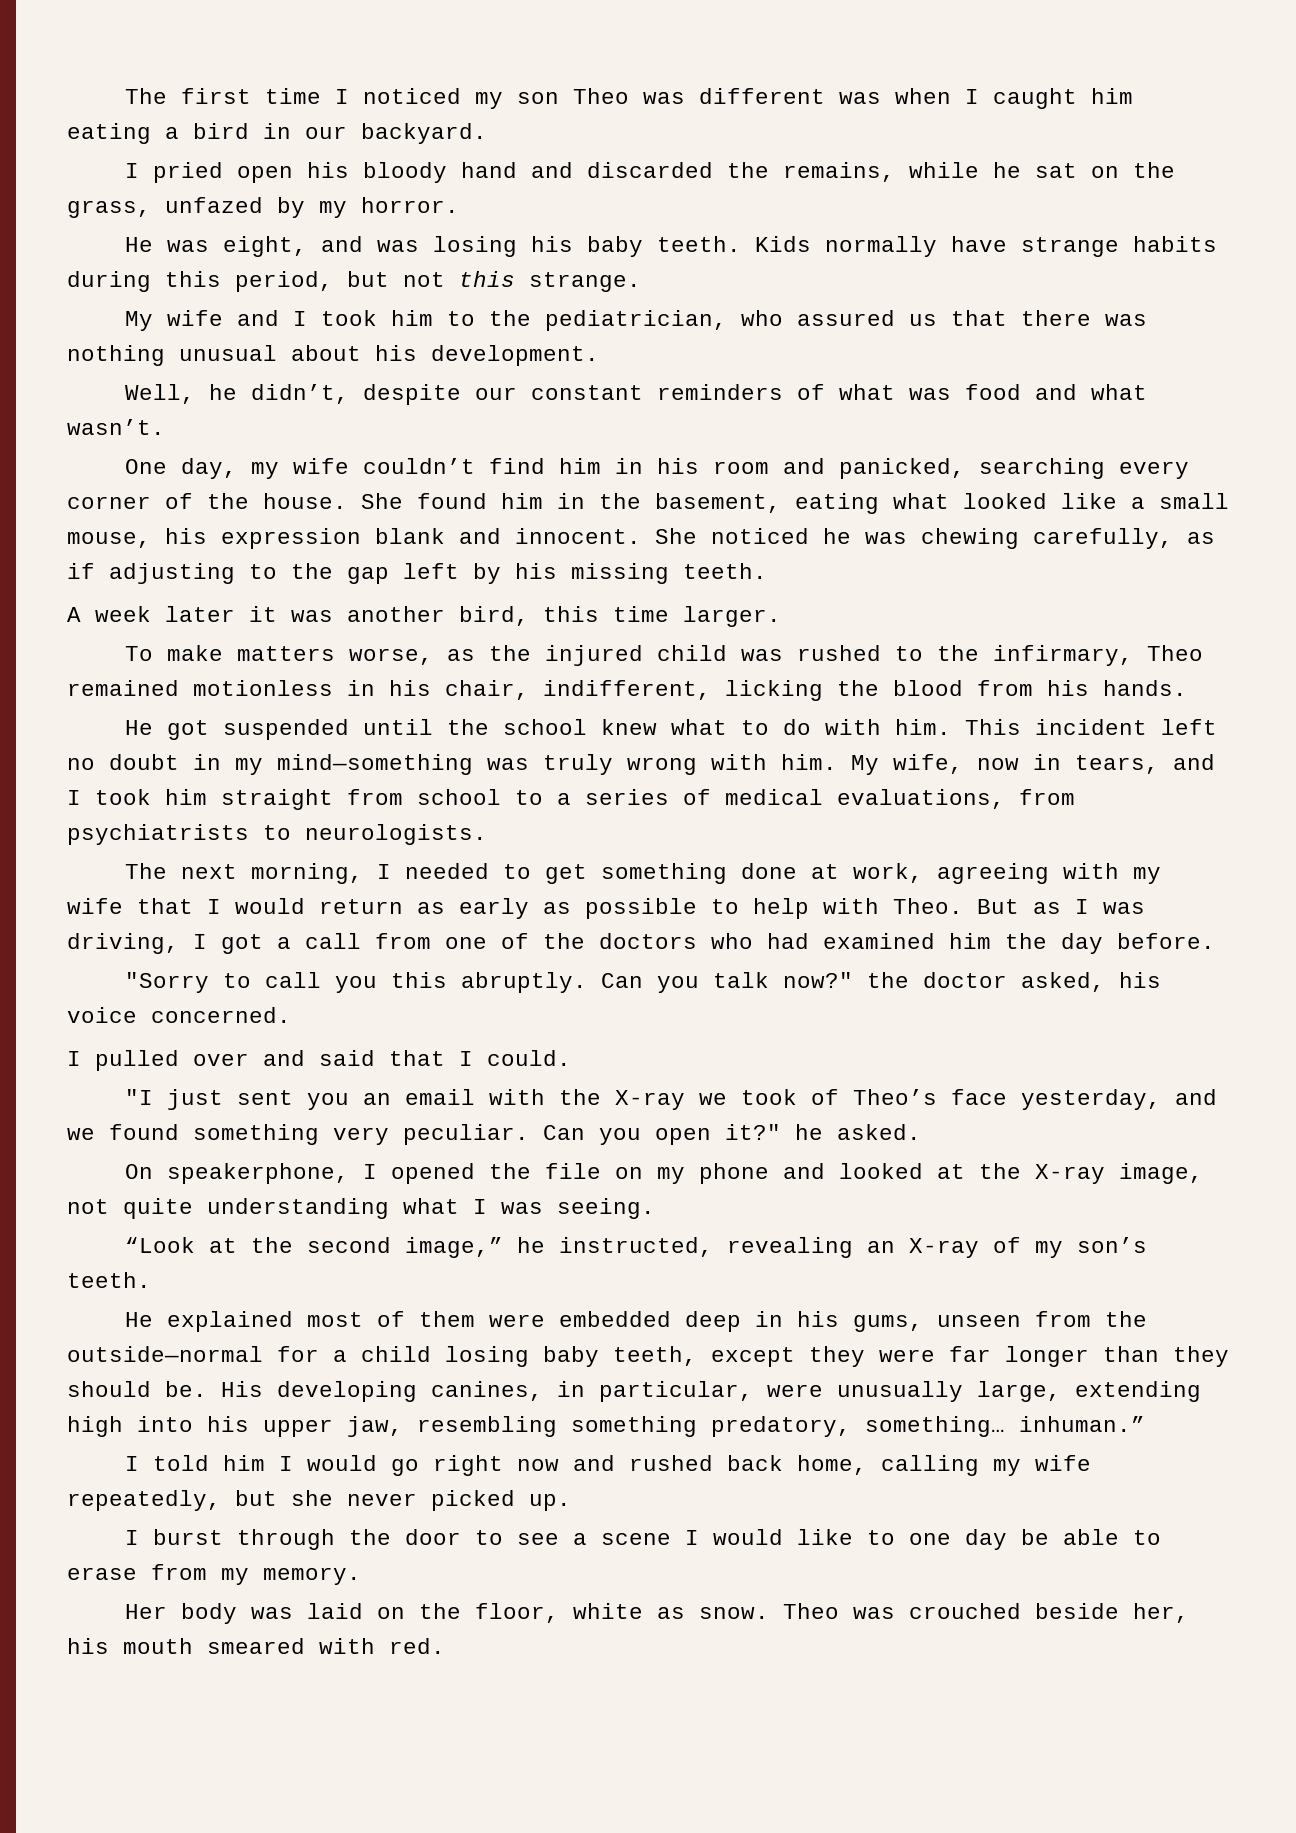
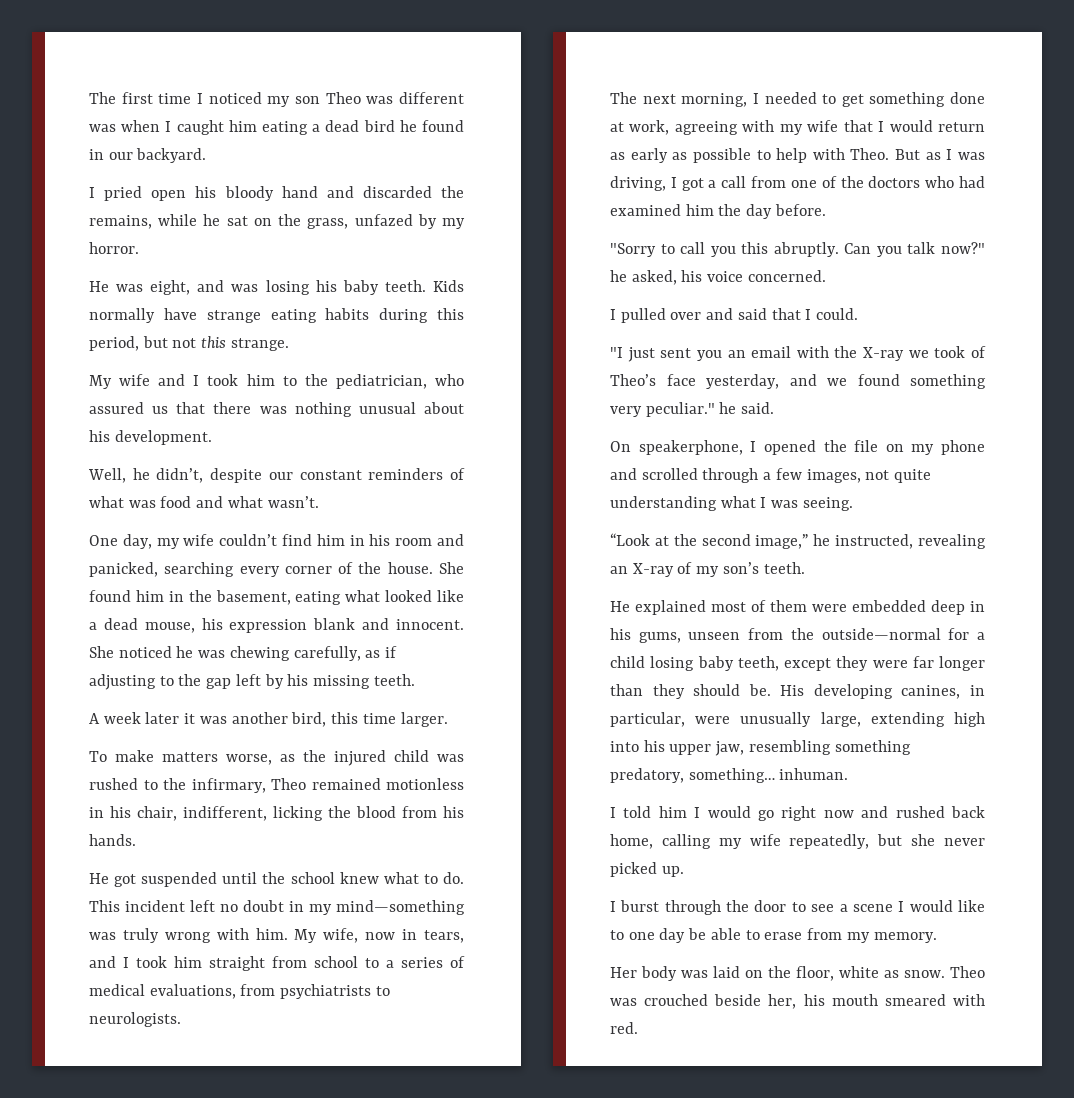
- The first time I noticed my son Theo was different was when I caught him eating a bird in our backyard.
+ The first time I noticed my son Theo was different was when I caught him eating a dead bird he found in our backyard.
- Kids normally have strange habits during this period, but not this strange.
+ Kids normally have strange eating habits during this period, but not this strange.
- She found him in the basement, eating what looked like a small mouse, his expression blank and innocent.
+ She found him in the basement, eating what looked like a dead mouse, his expression blank and innocent.
- He got suspended until the school knew what to do with him.
+ He got suspended until the school knew what to do.
- Can you talk now?" the doctor asked, his voice concerned.
+ Can you talk now?" he asked, his voice concerned.
- "I just sent you an email with the X-ray we took of Theo’s face yesterday, and we found something very peculiar. Can you open it?" he asked.
+ "I just sent you an email with the X-ray we took of Theo’s face yesterday, and we found something very peculiar." he said.
- On speakerphone, I opened the file on my phone and looked at the X-ray image, not quite understanding what I was seeing.
+ On speakerphone, I opened the file on my phone and scrolled through a few images, not quite understanding what I was seeing.
- His developing canines, in particular, were unusually large, extending high into his upper jaw, resembling something predatory, something… inhuman.”
+ His developing canines, in particular, were unusually large, extending high into his upper jaw, resembling something predatory, something… inhuman.

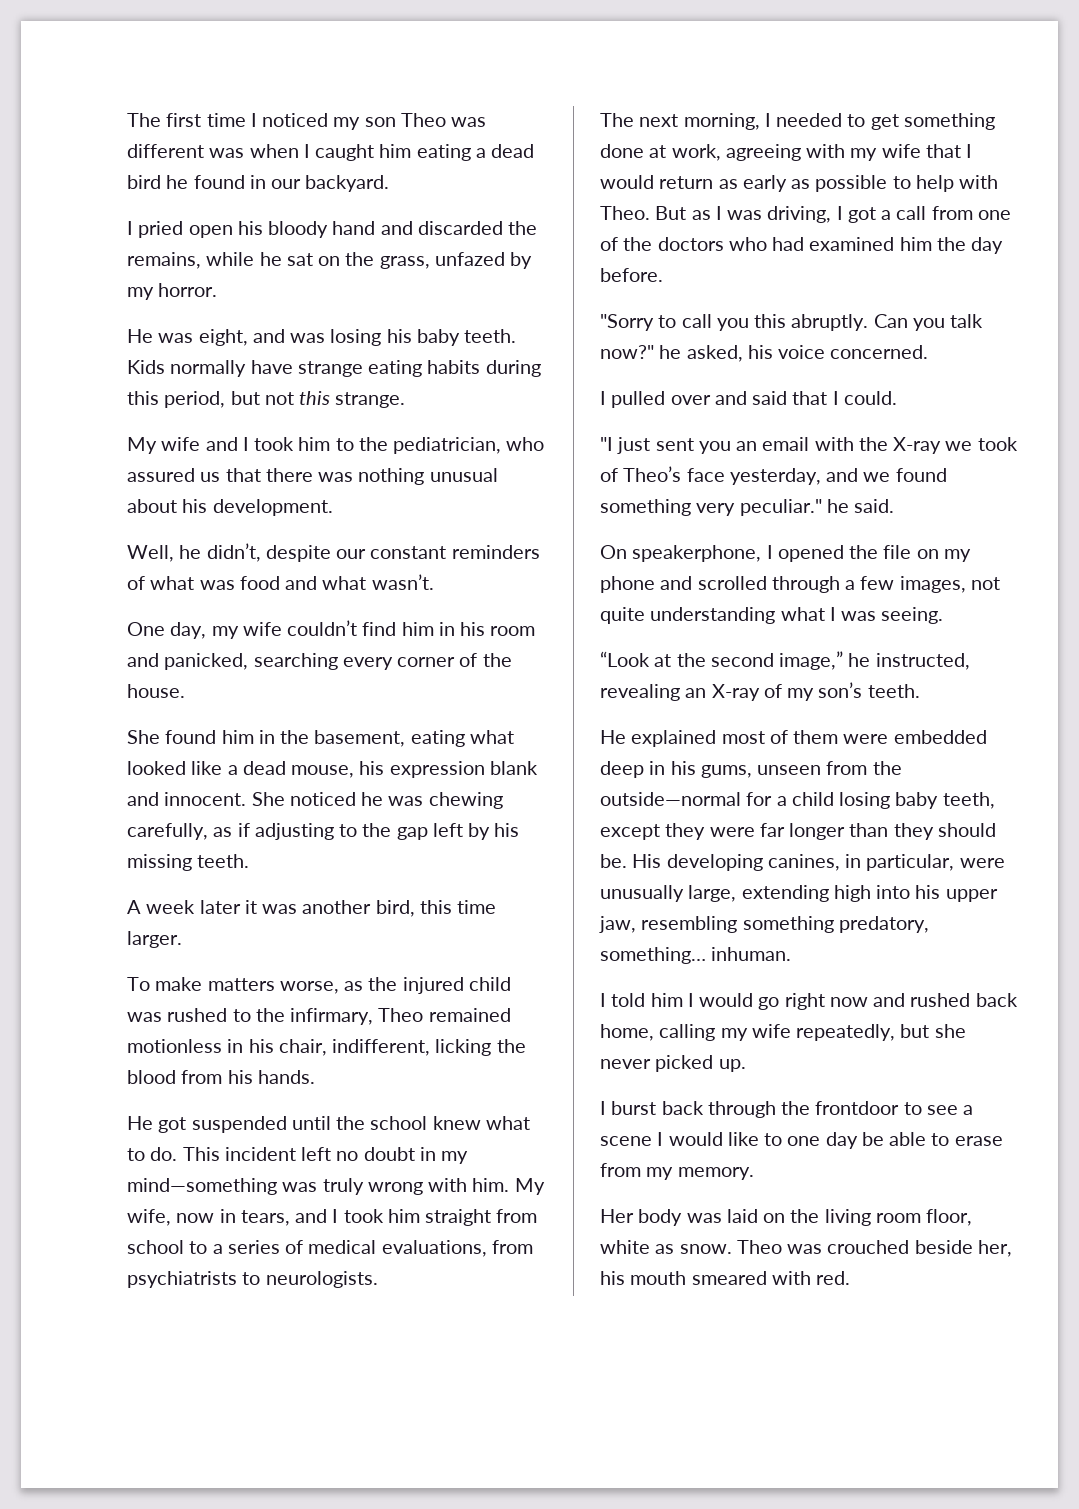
- One day, my wife couldn’t find him in his room and panicked, searching every corner of the house. She found him in the basement, eating what looked like a dead mouse, his expression blank and innocent.
+ One day, my wife couldn’t find him in his room and panicked, searching every corner of the house.
+ She found him in the basement, eating what looked like a dead mouse, his expression blank and innocent.
- I burst through the door to see a scene I would like to one day be able to erase from my memory.
+ I burst back through the frontdoor to see a scene I would like to one day be able to erase from my memory.
- Her body was laid on the floor, white as snow.
+ Her body was laid on the living room floor, white as snow.

